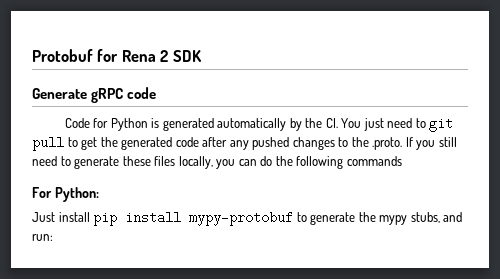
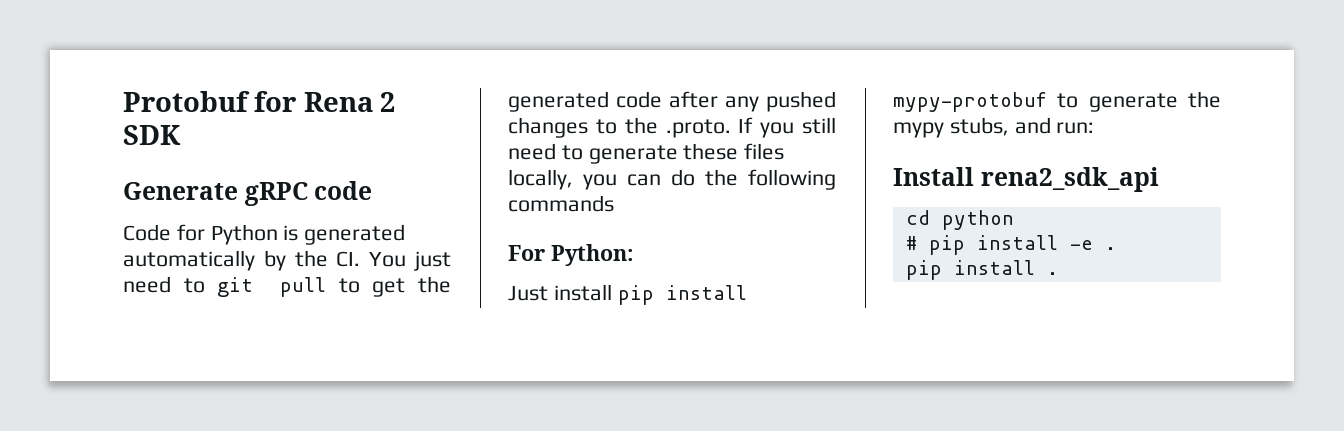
+ Install rena2_sdk_api
+ cd python
+ # pip install -e .
+ pip install .

